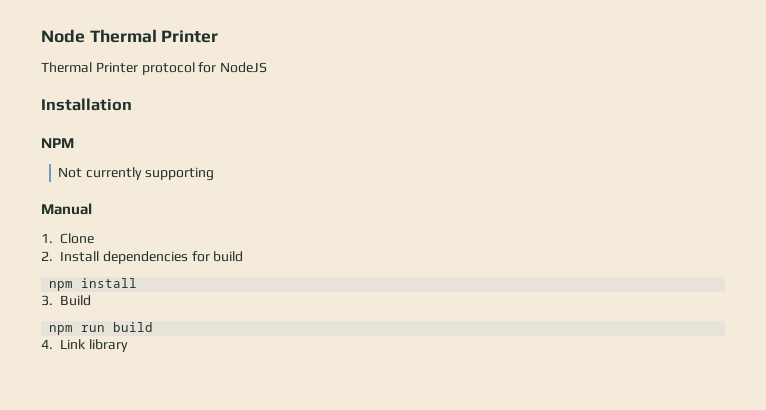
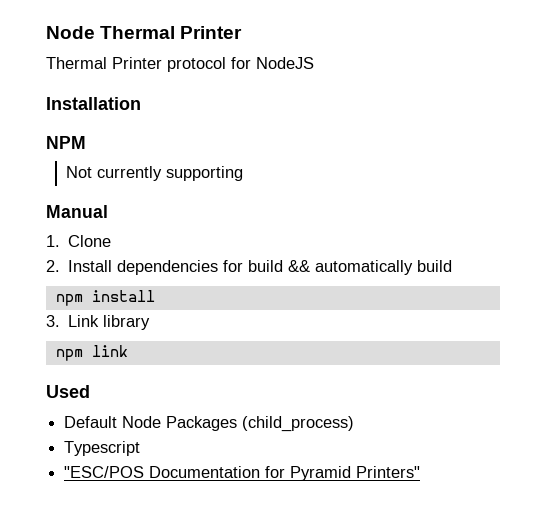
- 2. Install dependencies for build
+ 2. Install dependencies for build && automatically build
- 3. Build
- npm run build
- 4. Link library
+ 3. Link library
+ npm link
+ Used
+ Default Node Packages (child_process)
+ Typescript
+ "ESC/POS Documentation for Pyramid Printers"

